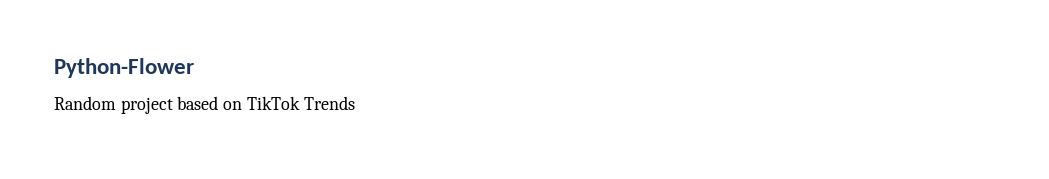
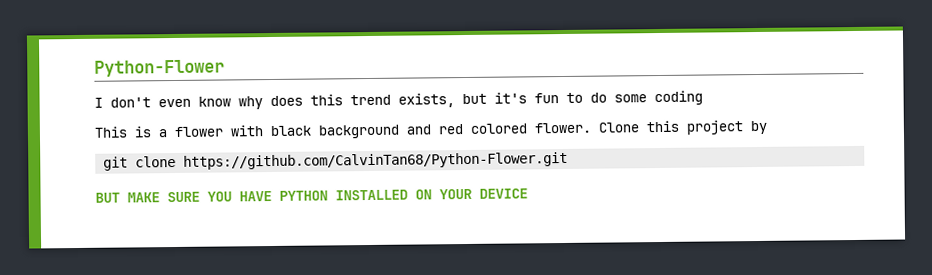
- Random project based on TikTok Trends
+ I don't even know why does this trend exists, but it's fun to do some coding
+ This is a flower with black background and red colored flower. Clone this project by
+ git clone https://github.com/CalvinTan68/Python-Flower.git
+ BUT MAKE SURE YOU HAVE PYTHON INSTALLED ON YOUR DEVICE

